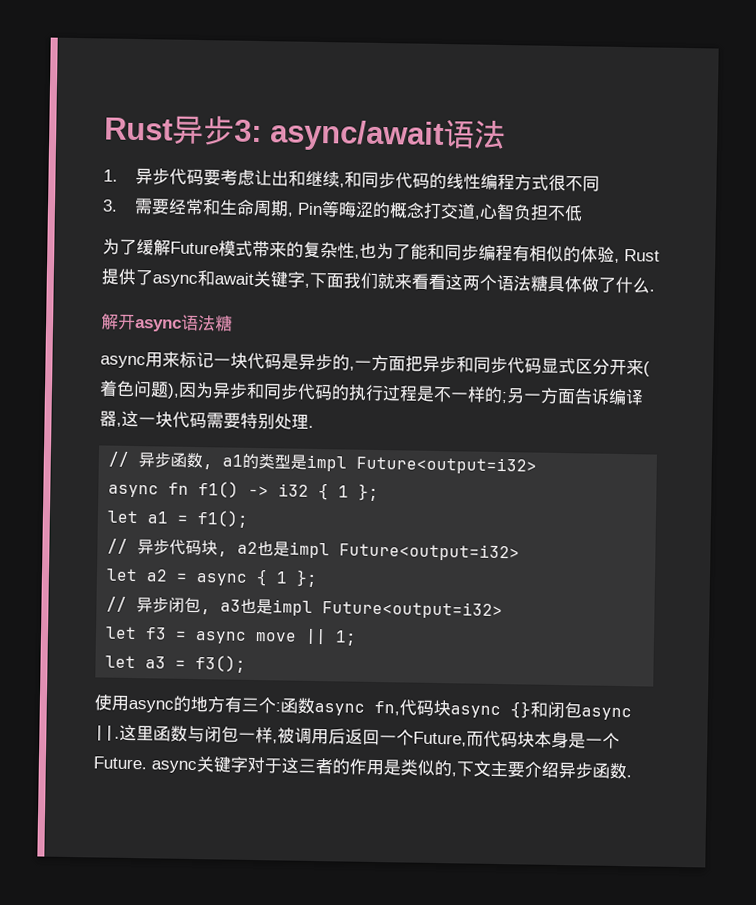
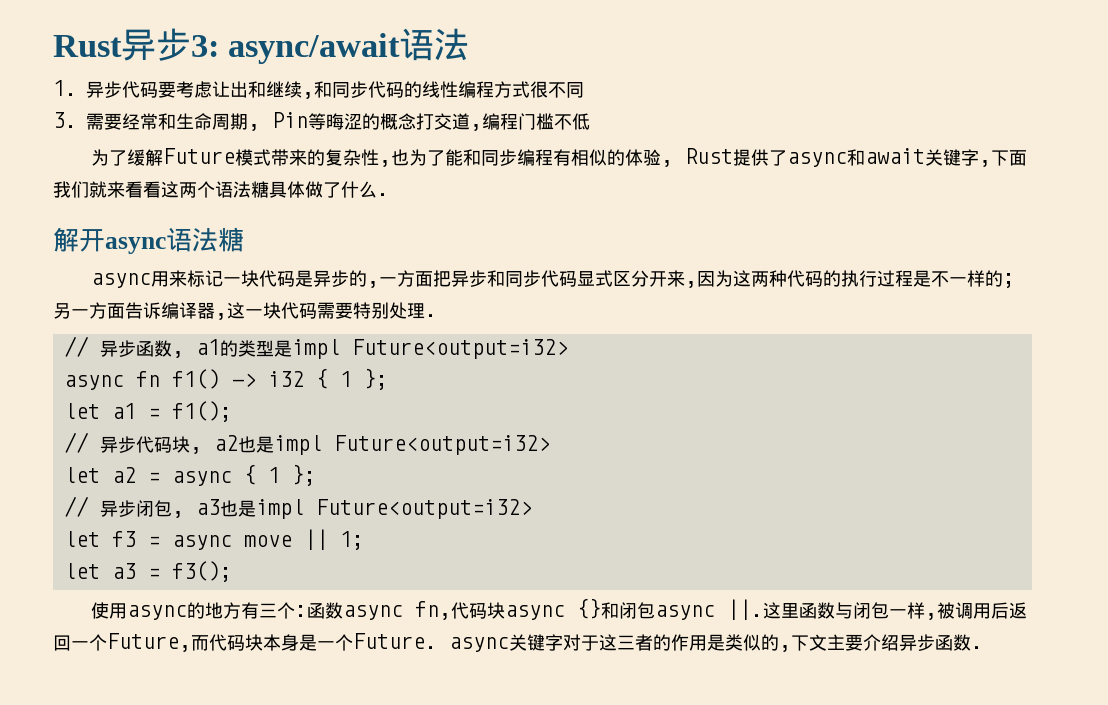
- 3.需要经常和生命周期, Pin等晦涩的概念打交道,心智负担不低
+ 3.需要经常和生命周期, Pin等晦涩的概念打交道,编程门槛不低
- async用来标记一块代码是异步的,一方面把异步和同步代码显式区分开来(着色问题),因为异步和同步代码的执行过程是不一样的;另一方面告诉编译器,这一块代码需要特别处理.
+ async用来标记一块代码是异步的,一方面把异步和同步代码显式区分开来,因为这两种代码的执行过程是不一样的;另一方面告诉编译器,这一块代码需要特别处理.

